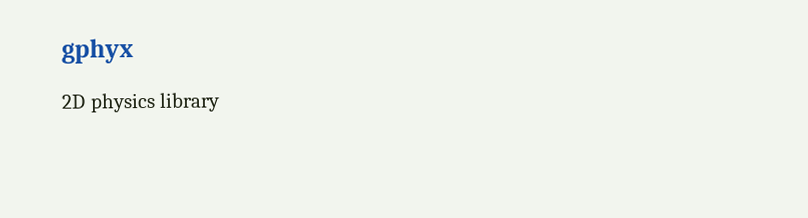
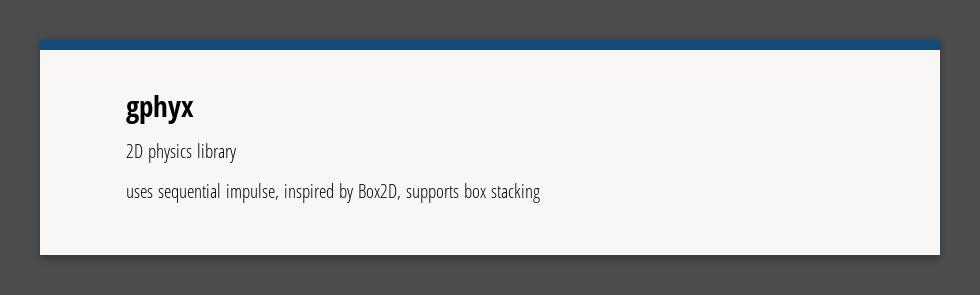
+ uses sequential impulse, inspired by Box2D, supports box stacking

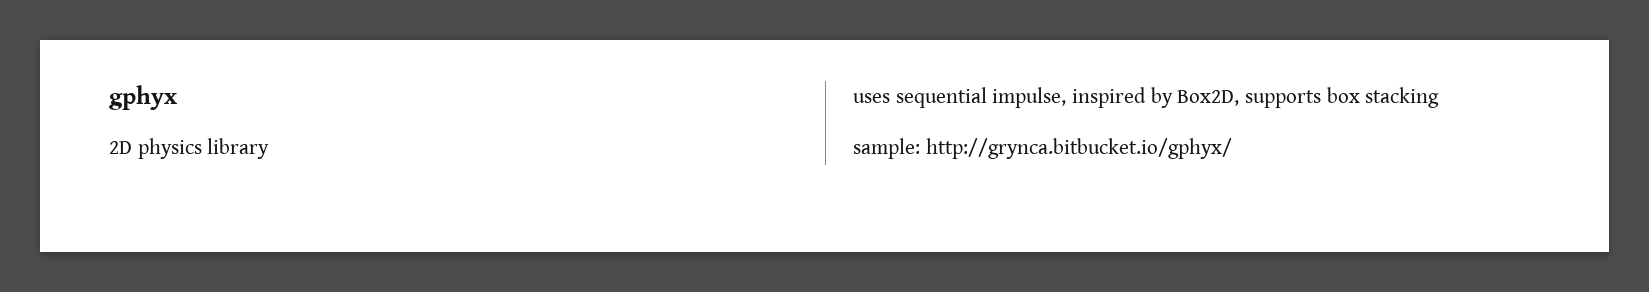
+ sample: http://grynca.bitbucket.io/gphyx/

